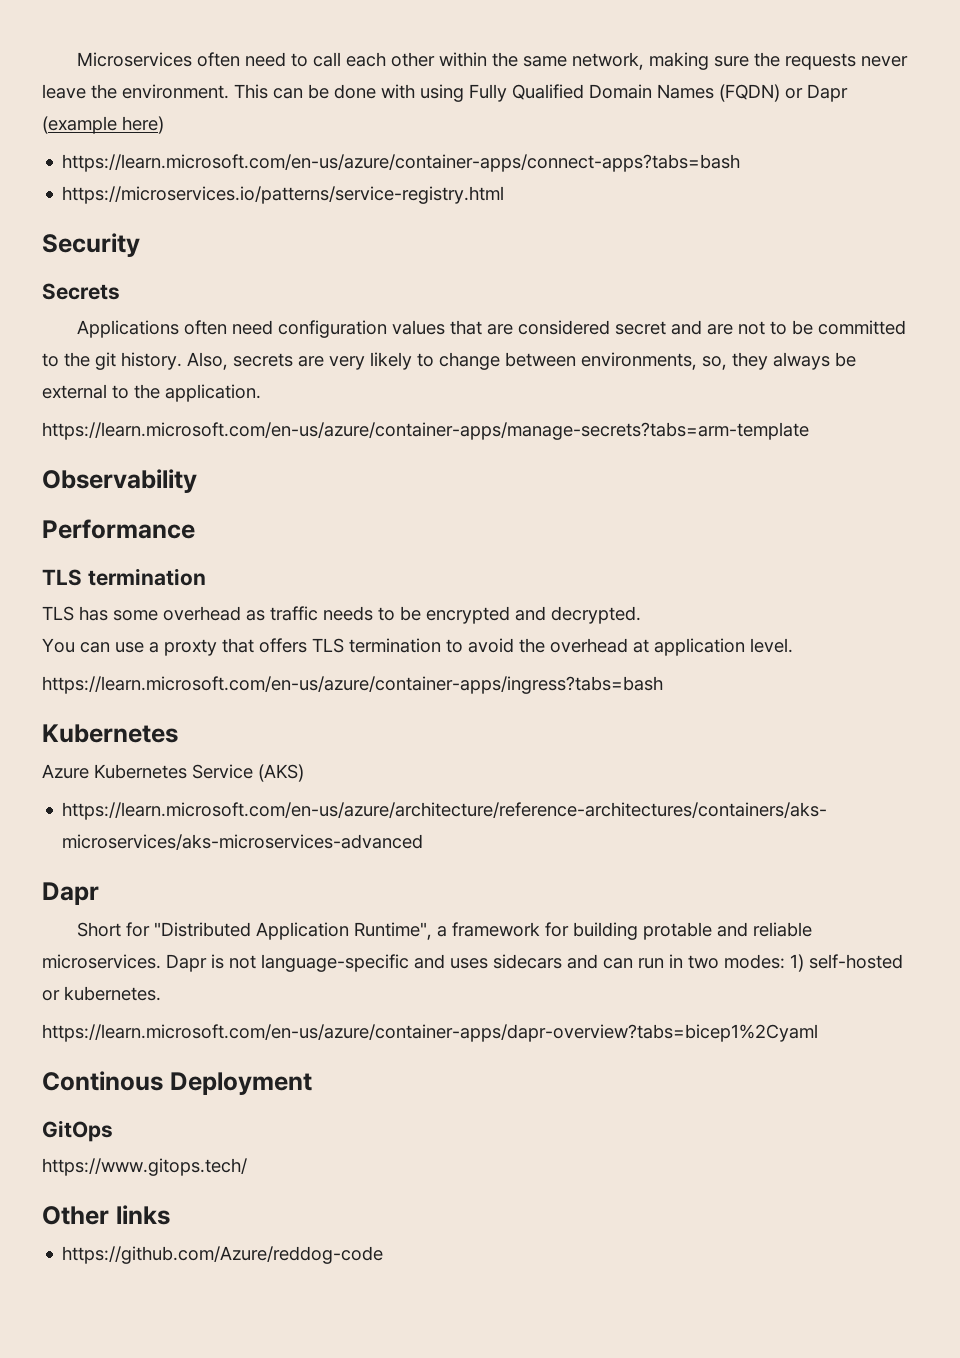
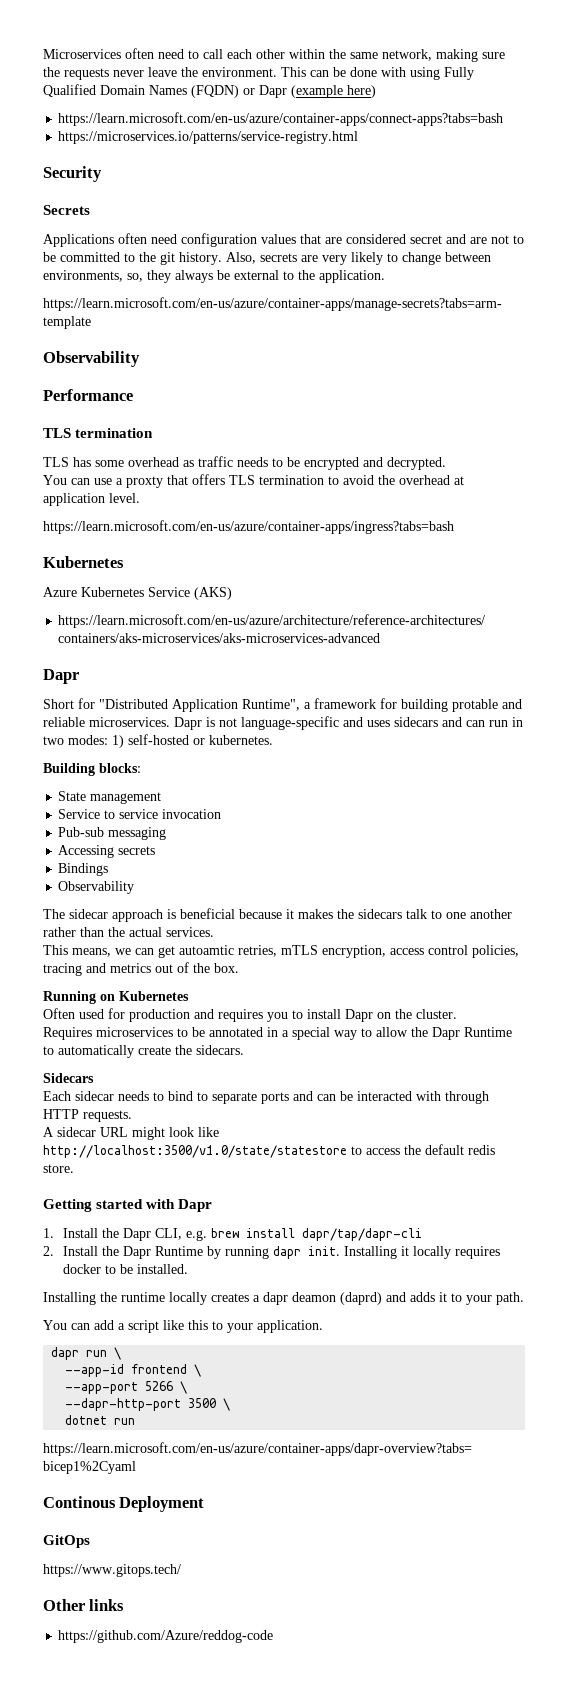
+ Building blocks:
+ State management
+ Service to service invocation
+ Pub-sub messaging
+ Accessing secrets
+ Bindings
+ Observability
+ The sidecar approach is beneficial because it makes the sidecars talk to one another rather than the actual services.
+ This means, we can get autoamtic retries, mTLS encryption, access control policies, tracing and metrics out of the box.
+ Running on Kubernetes
+ Often used for production and requires you to install Dapr on the cluster.
+ Requires microservices to be annotated in a special way to allow the Dapr Runtime to automatically create the sidecars.
+ Sidecars
+ Each sidecar needs to bind to separate ports and can be interacted with through HTTP requests.
+ A sidecar URL might look like http://localhost:3500/v1.0/state/statestore to access the default redis store.
+ Getting started with Dapr
+ 1. Install the Dapr CLI, e.g. brew install dapr/tap/dapr-cli
+ 2. Install the Dapr Runtime by running dapr init. Installing it locally requires docker to be installed.
+ Installing the runtime locally creates a dapr deamon (daprd) and adds it to your path.
+ You can add a script like this to your application.
+ dapr run \
+ --app-id frontend \
+ --app-port 5266 \
+ --dapr-http-port 3500 \
+ dotnet run

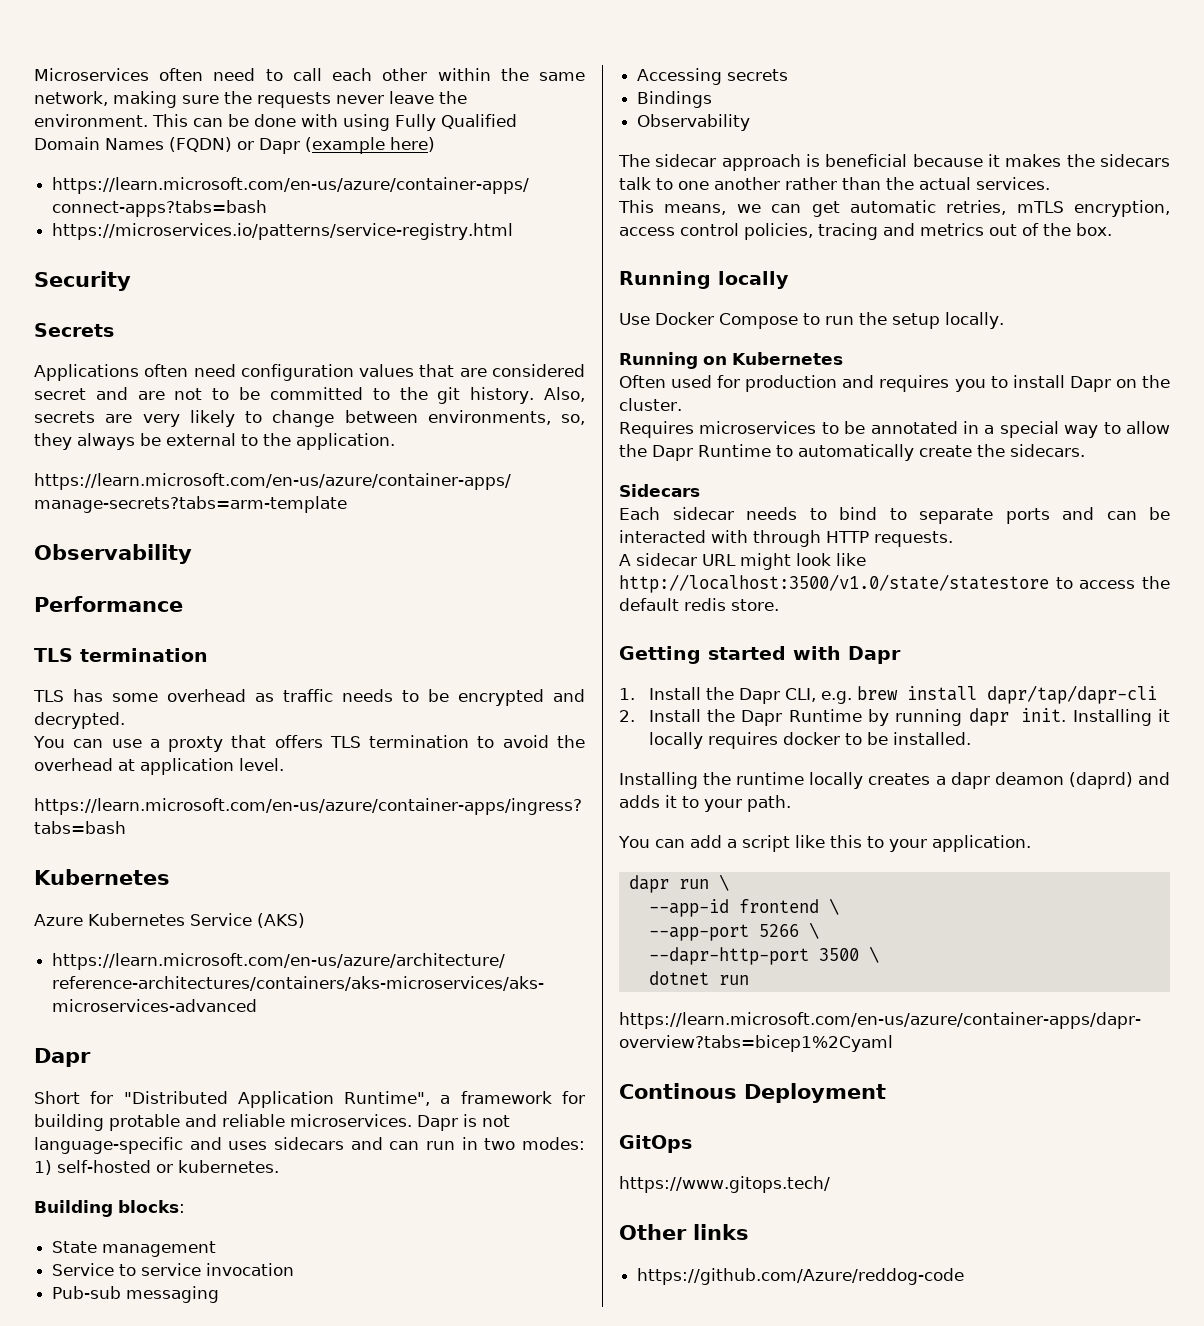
- This means, we can get autoamtic retries, mTLS encryption, access control policies, tracing and metrics out of the box.
+ This means, we can get automatic retries, mTLS encryption, access control policies, tracing and metrics out of the box.
+ Running locally
+ Use Docker Compose to run the setup locally.

